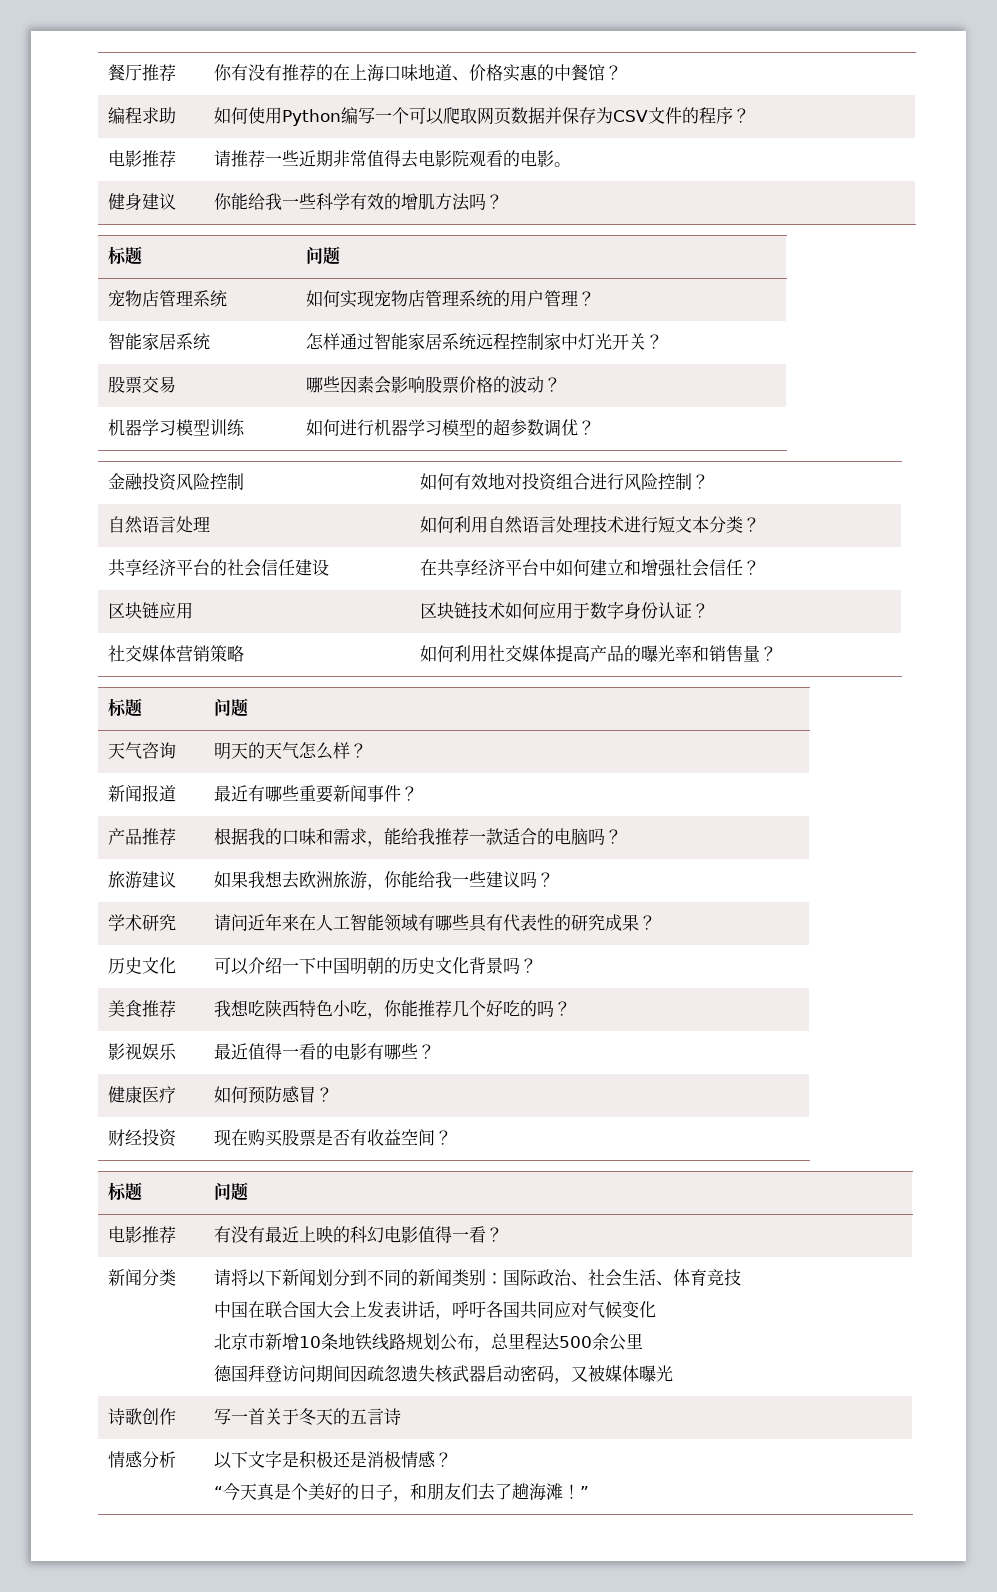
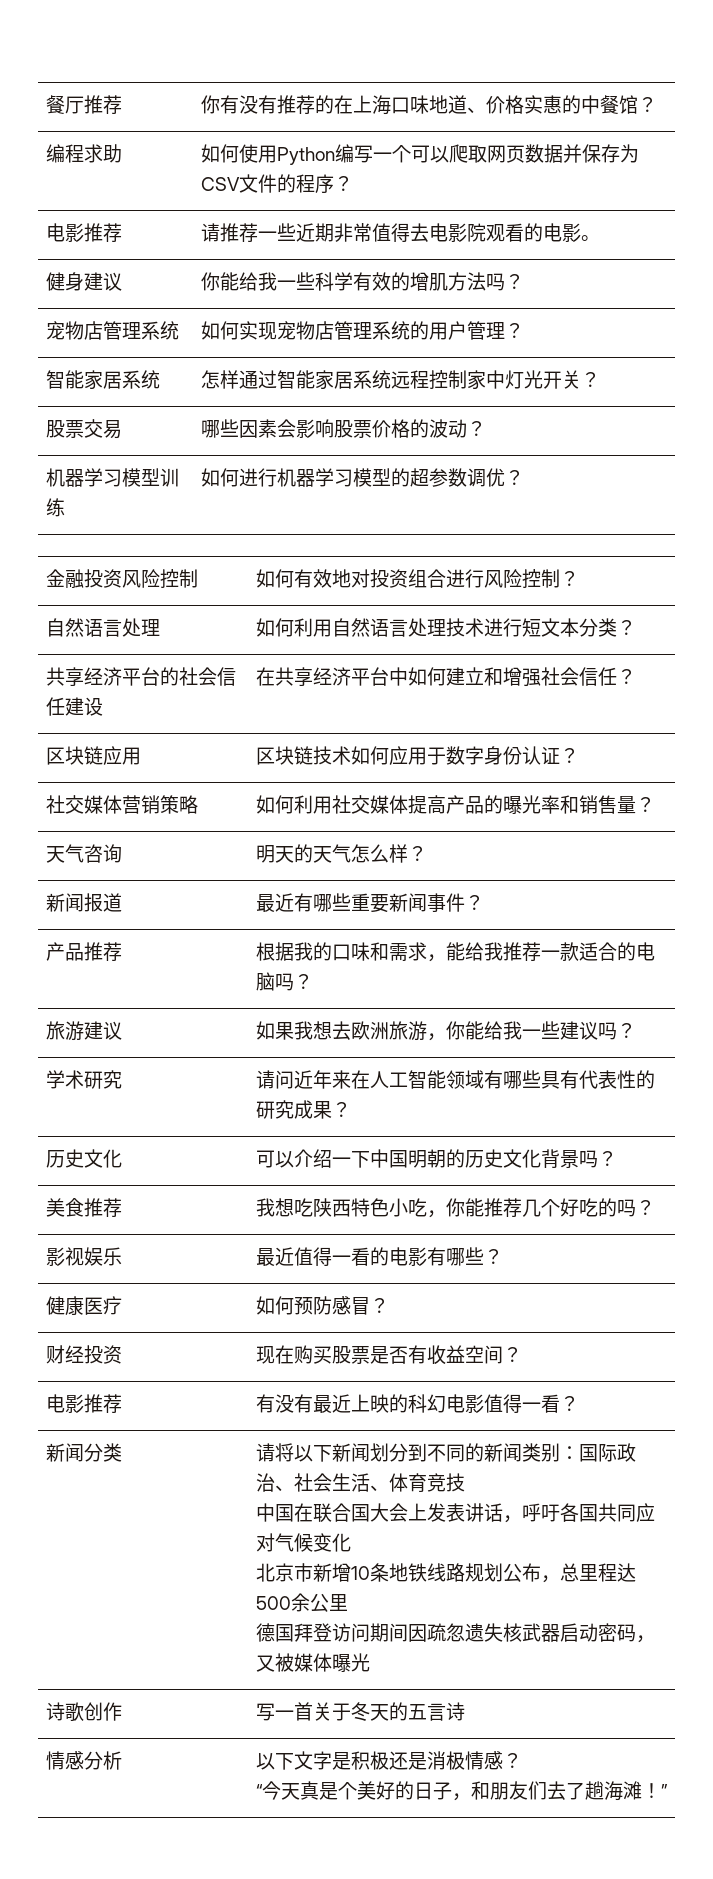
  健身建议 | 你能给我一些科学有效的增肌方法吗？
- 标题 | 问题
  社交媒体营销策略 | 如何利用社交媒体提高产品的曝光率和销售量？
- 标题 | 问题
  财经投资 | 现在购买股票是否有收益空间？
- 标题 | 问题

